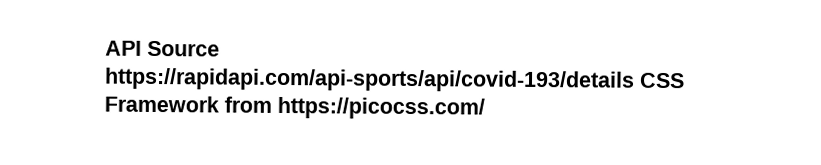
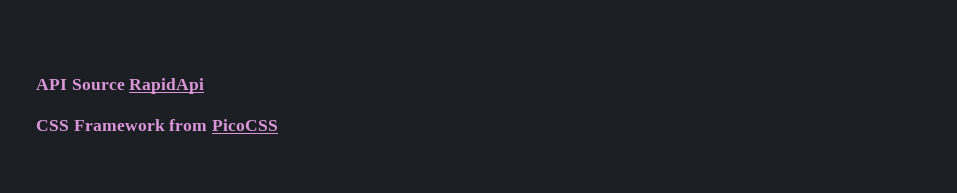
- API Source https://rapidapi.com/api-sports/api/covid-193/details CSS Framework from https://picocss.com/
+ API Source RapidApi
+ CSS Framework from PicoCSS

